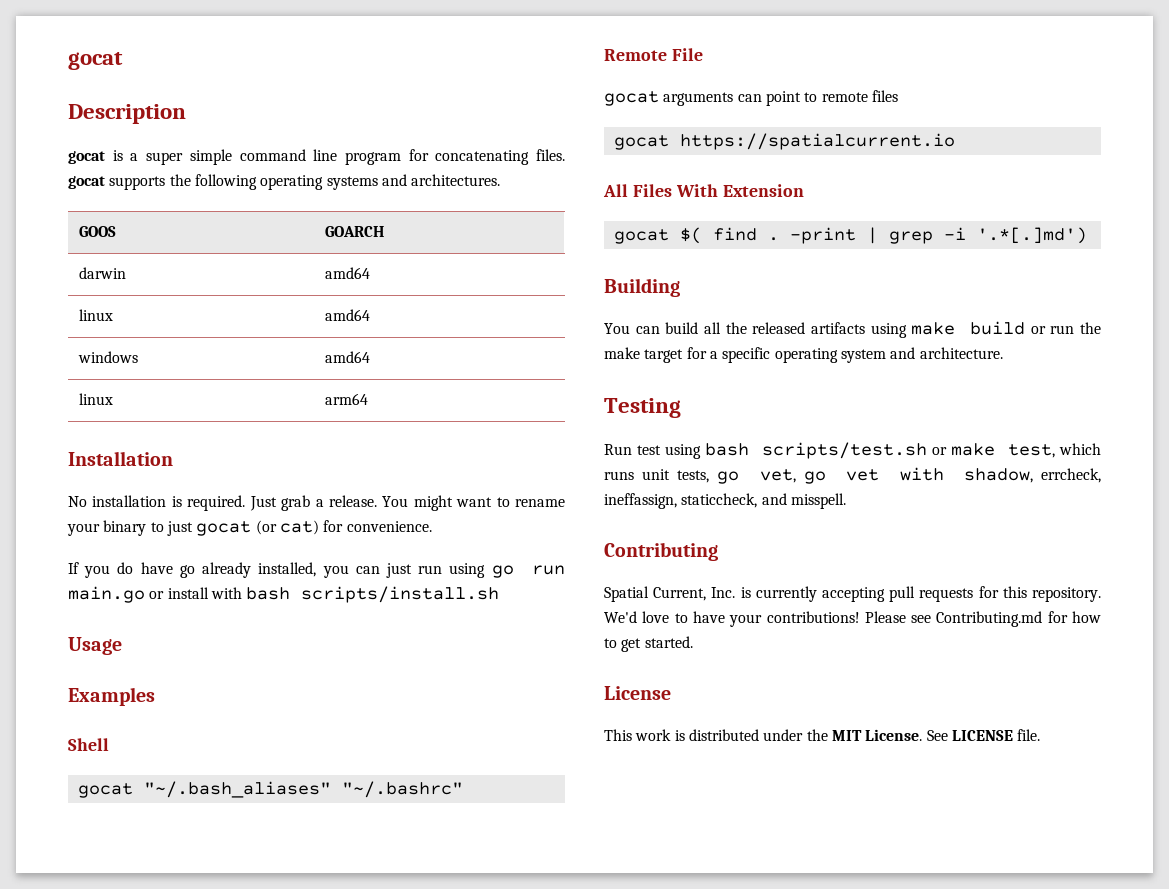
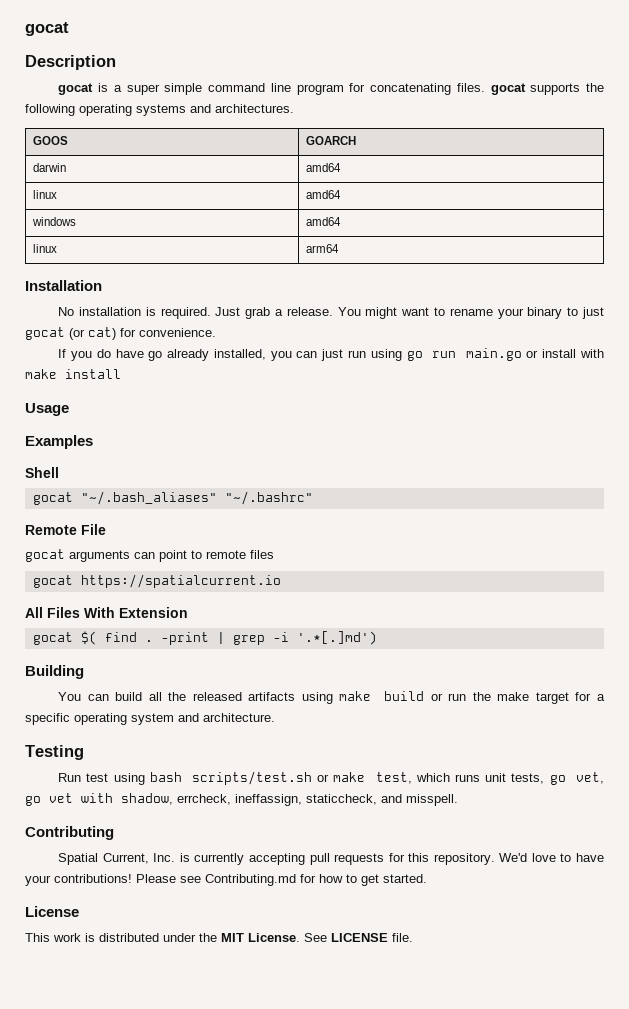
- If you do have go already installed, you can just run using go run main.go or install with bash scripts/install.sh
+ If you do have go already installed, you can just run using go run main.go or install with make install

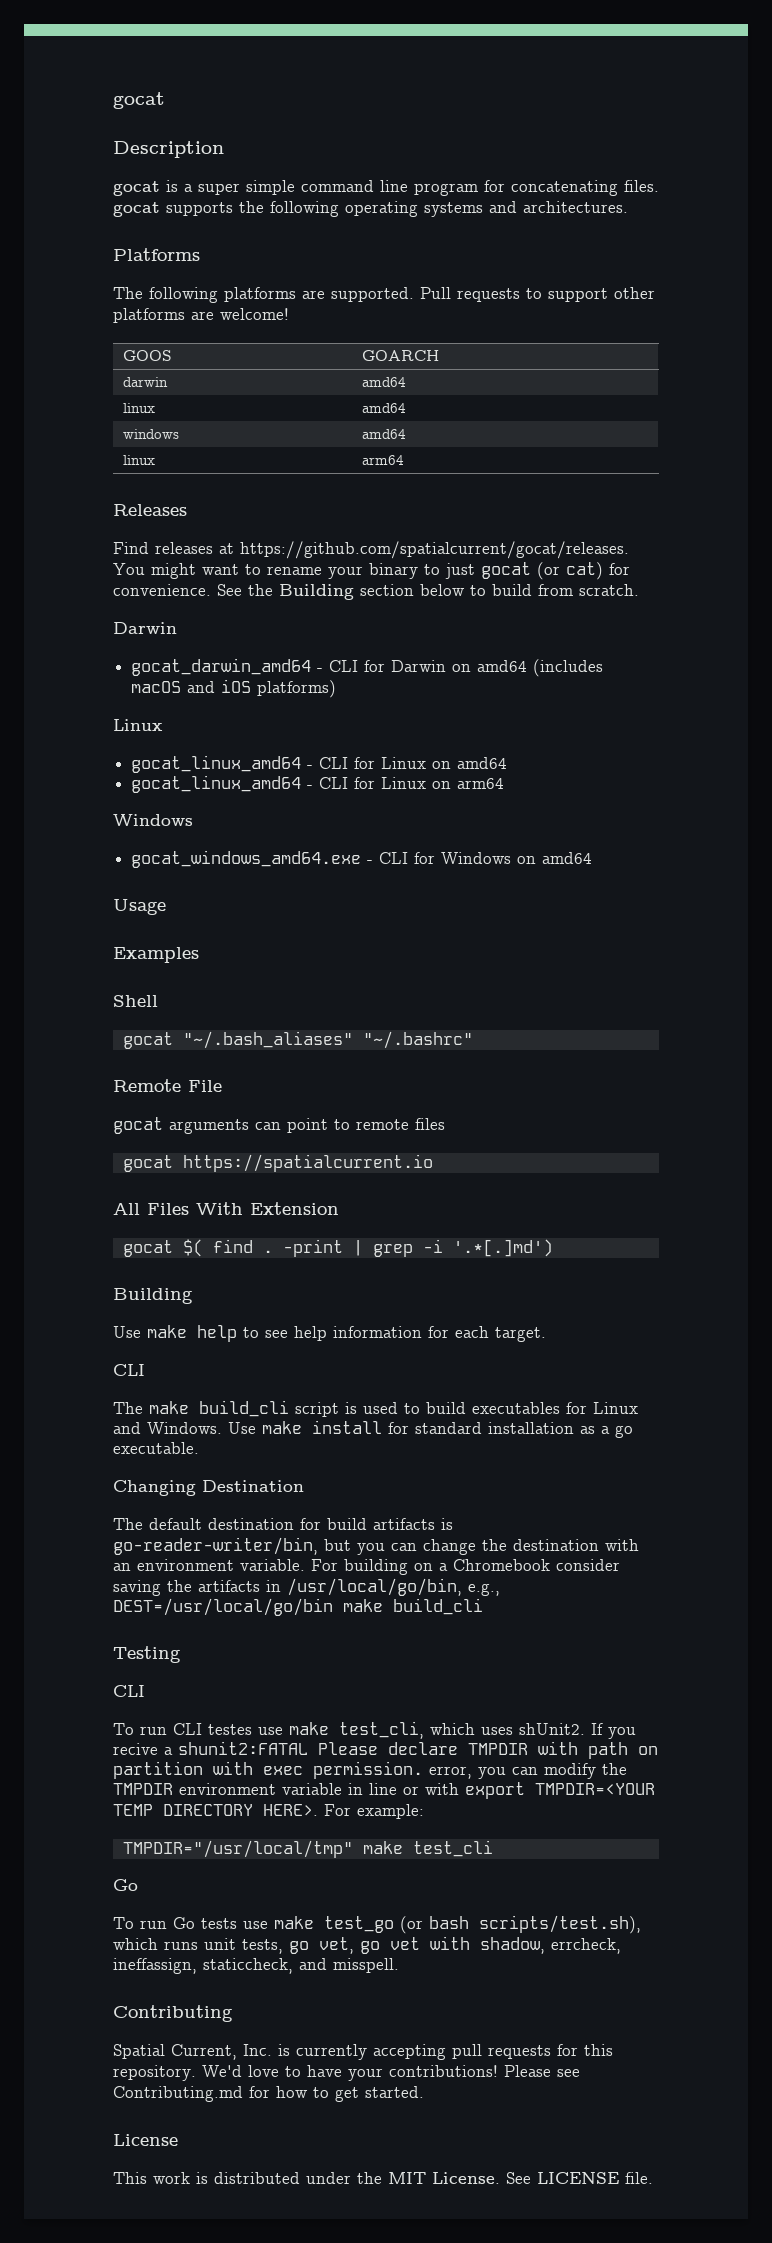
+ Platforms
+ The following platforms are supported. Pull requests to support other platforms are welcome!
- Installation
- No installation is required. Just grab a release. You might want to rename your binary to just gocat (or cat) for convenience.
- If you do have go already installed, you can just run using go run main.go or install with make install
+ Releases
+ Find releases at https://github.com/spatialcurrent/gocat/releases. You might want to rename your binary to just gocat (or cat) for convenience. See the Building section below to build from scratch.
+ Darwin
+ gocat_darwin_amd64 - CLI for Darwin on amd64 (includes macOS and iOS platforms)
+ Linux
+ gocat_linux_amd64 - CLI for Linux on amd64
+ gocat_linux_amd64 - CLI for Linux on arm64
+ Windows
+ gocat_windows_amd64.exe - CLI for Windows on amd64
- You can build all the released artifacts using make build or run the make target for a specific operating system and architecture.
+ Use make help to see help information for each target.
+ CLI
+ The make build_cli script is used to build executables for Linux and Windows. Use make install for standard installation as a go executable.
+ Changing Destination
+ The default destination for build artifacts is go-reader-writer/bin, but you can change the destination with an environment variable. For building on a Chromebook consider saving the artifacts in /usr/local/go/bin, e.g., DEST=/usr/local/go/bin make build_cli
  Testing
- Run test using bash scripts/test.sh or make test, which runs unit tests, go vet, go vet with shadow, errcheck, ineffassign, staticcheck, and misspell.
+ CLI
+ To run CLI testes use make test_cli, which uses shUnit2. If you recive a shunit2:FATAL Please declare TMPDIR with path on partition with exec permission. error, you can modify the TMPDIR environment variable in line or with export TMPDIR=<YOUR TEMP DIRECTORY HERE>. For example:
+ TMPDIR="/usr/local/tmp" make test_cli
+ Go
+ To run Go tests use make test_go (or bash scripts/test.sh), which runs unit tests, go vet, go vet with shadow, errcheck, ineffassign, staticcheck, and misspell.

